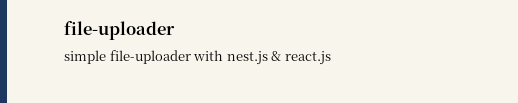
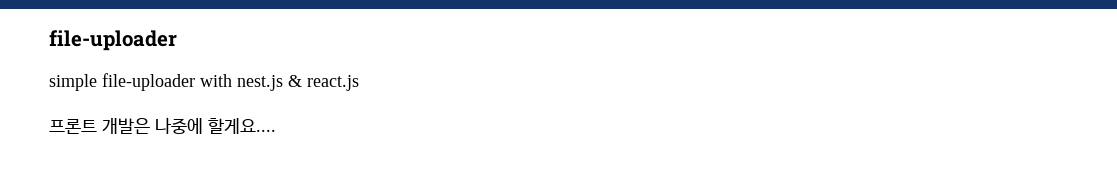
+ 프론트 개발은 나중에 할게요....

